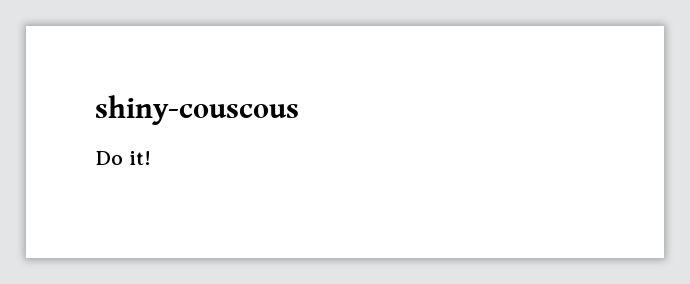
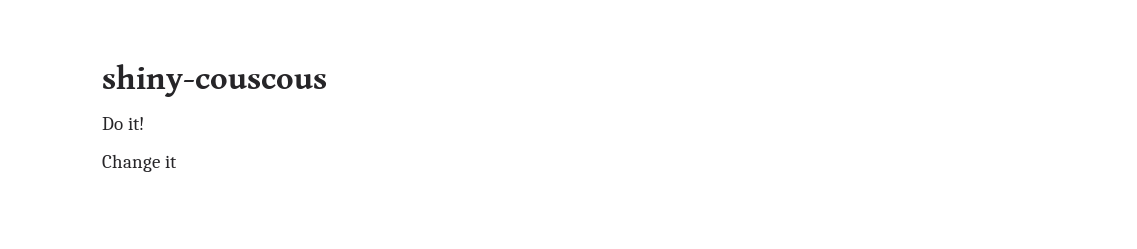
+ Change it

